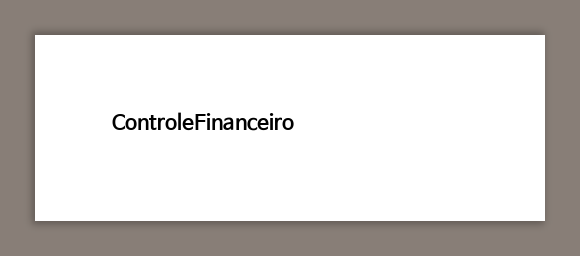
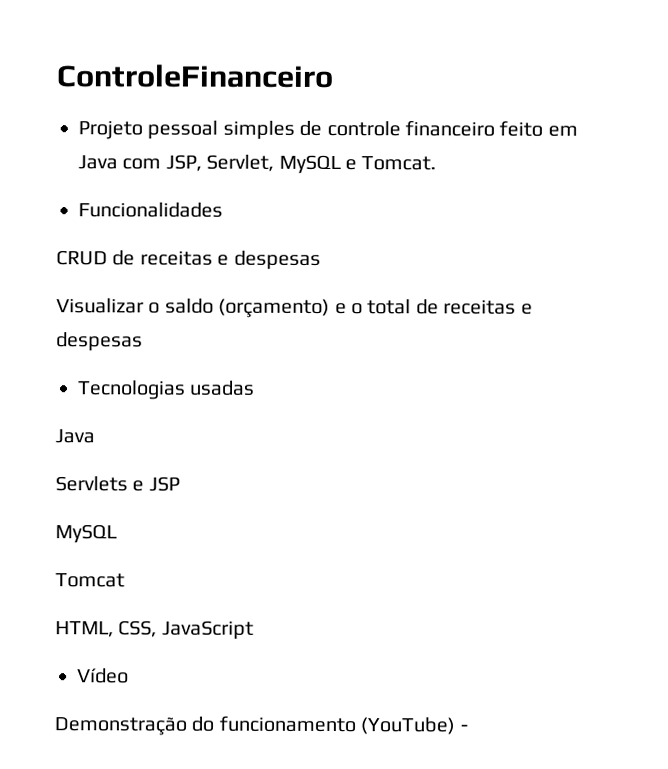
+ Projeto pessoal simples de controle financeiro feito em Java com JSP, Servlet, MySQL e Tomcat.
+ Funcionalidades
+ CRUD de receitas e despesas
+ Visualizar o saldo (orçamento) e o total de receitas e despesas
+ Tecnologias usadas
+ Java
+ Servlets e JSP
+ MySQL
+ Tomcat
+ HTML, CSS, JavaScript
+ Vídeo
+ Demonstração do funcionamento (YouTube) -

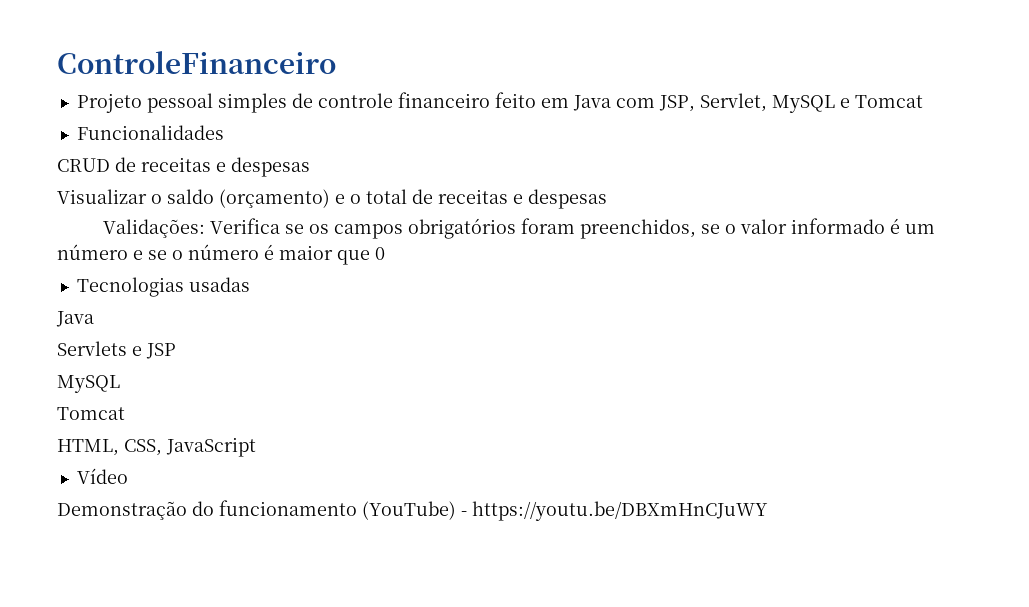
- Projeto pessoal simples de controle financeiro feito em Java com JSP, Servlet, MySQL e Tomcat.
+ Projeto pessoal simples de controle financeiro feito em Java com JSP, Servlet, MySQL e Tomcat
+ Validações: Verifica se os campos obrigatórios foram preenchidos, se o valor informado é um número e se o número é maior que 0
- Demonstração do funcionamento (YouTube) -
+ Demonstração do funcionamento (YouTube) - https://youtu.be/DBXmHnCJuWY

